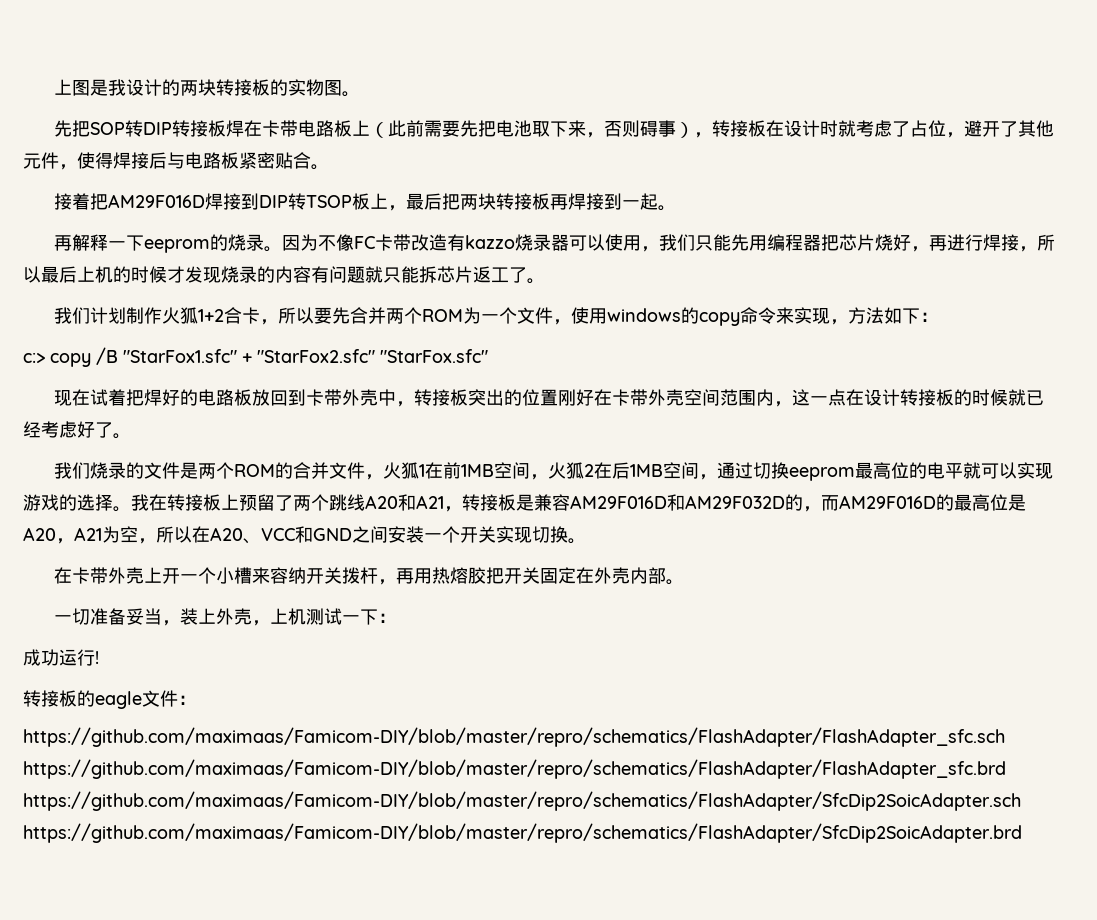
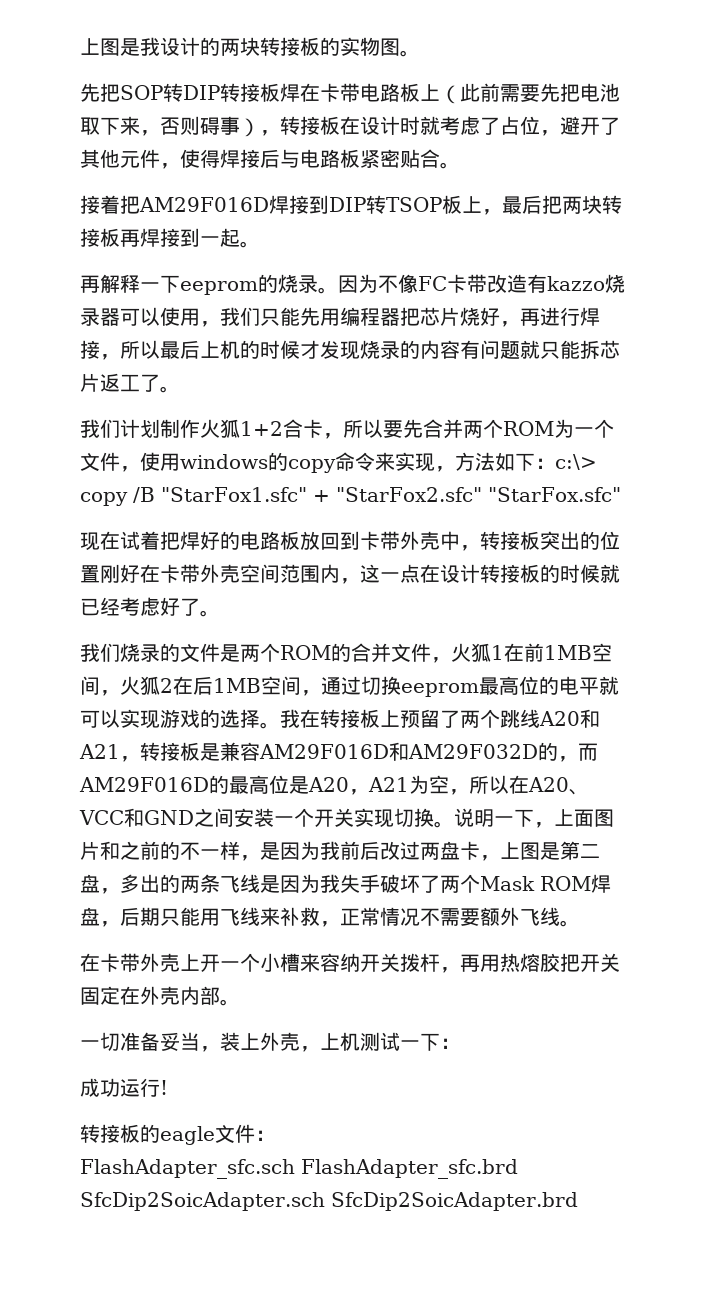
- 我们计划制作火狐1+2合卡，所以要先合并两个ROM为一个文件，使用windows的copy命令来实现，方法如下：
- c:> copy /B "StarFox1.sfc" + "StarFox2.sfc" "StarFox.sfc"
+ 我们计划制作火狐1+2合卡，所以要先合并两个ROM为一个文件，使用windows的copy命令来实现，方法如下：c:\> copy /B "StarFox1.sfc" + "StarFox2.sfc" "StarFox.sfc"
+ 说明一下，上面图片和之前的不一样，是因为我前后改过两盘卡，上图是第二盘，多出的两条飞线是因为我失手破坏了两个Mask ROM焊盘，后期只能用飞线来补救，正常情况不需要额外飞线。
- https://github.com/maximaas/Famicom-DIY/blob/master/repro/schematics/FlashAdapter/FlashAdapter_sfc.sch https://github.com/maximaas/Famicom-DIY/blob/master/repro/schematics/FlashAdapter/FlashAdapter_sfc.brd https://github.com/maximaas/Famicom-DIY/blob/master/repro/schematics/FlashAdapter/SfcDip2SoicAdapter.sch https://github.com/maximaas/Famicom-DIY/blob/master/repro/schematics/FlashAdapter/SfcDip2SoicAdapter.brd
+ FlashAdapter_sfc.sch FlashAdapter_sfc.brd SfcDip2SoicAdapter.sch SfcDip2SoicAdapter.brd

